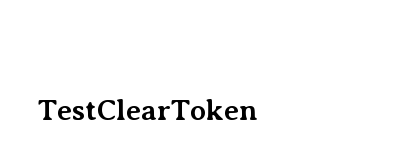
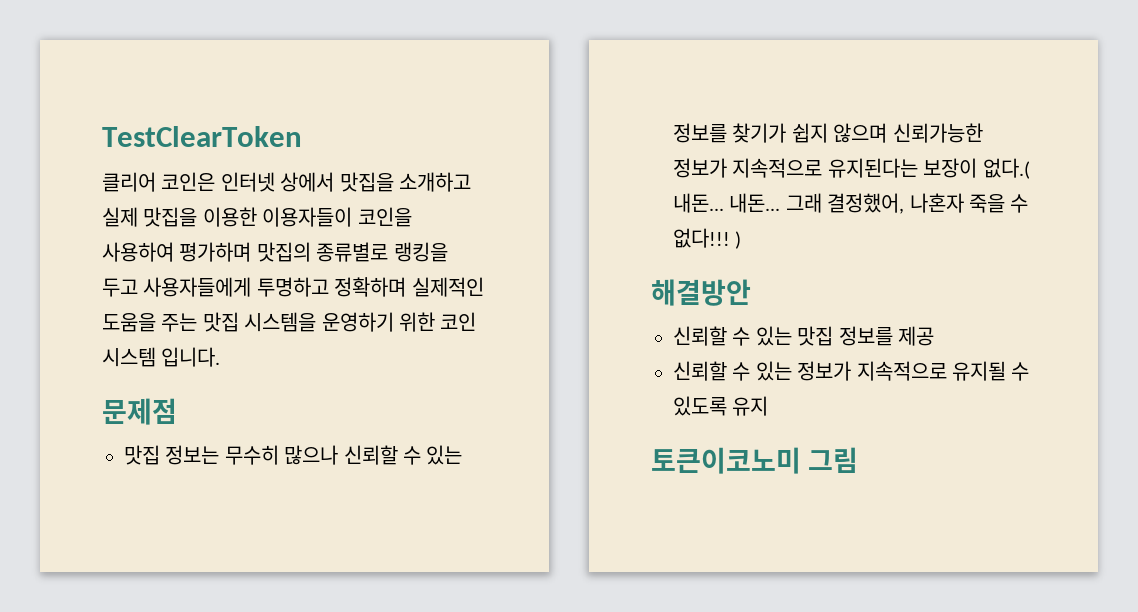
+ 클리어 코인은 인터넷 상에서 맛집을 소개하고 실제 맛집을 이용한 이용자들이 코인을 사용하여 평가하며 맛집의 종류별로 랭킹을 두고 사용자들에게 투명하고 정확하며 실제적인 도움을 주는 맛집 시스템을 운영하기 위한 코인 시스템 입니다.
+ 문제점
+ 맛집 정보는 무수히 많으나 신뢰할 수 있는 정보를 찾기가 쉽지 않으며 신뢰가능한 정보가 지속적으로 유지된다는 보장이 없다.( 내돈... 내돈... 그래 결정했어, 나혼자 죽을 수 없다!!! )
+ 해결방안
+ 신뢰할 수 있는 맛집 정보를 제공
+ 신뢰할 수 있는 정보가 지속적으로 유지될 수 있도록 유지
+ 토큰이코노미 그림

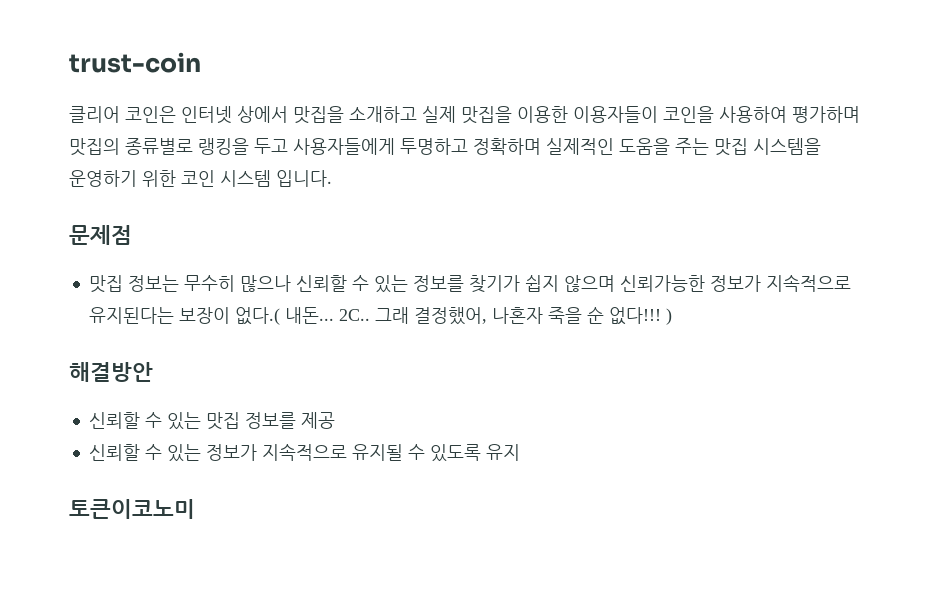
- TestClearToken
+ trust-coin
- 맛집 정보는 무수히 많으나 신뢰할 수 있는 정보를 찾기가 쉽지 않으며 신뢰가능한 정보가 지속적으로 유지된다는 보장이 없다.( 내돈... 내돈...
+ 맛집 정보는 무수히 많으나 신뢰할 수 있는 정보를 찾기가 쉽지 않으며 신뢰가능한 정보가 지속적으로 유지된다는 보장이 없다.( 내돈... 2C..
- 그래 결정했어, 나혼자 죽을 수 없다!!! )
+ 그래 결정했어, 나혼자 죽을 순 없다!!! )
- 토큰이코노미 그림
+ 토큰이코노미

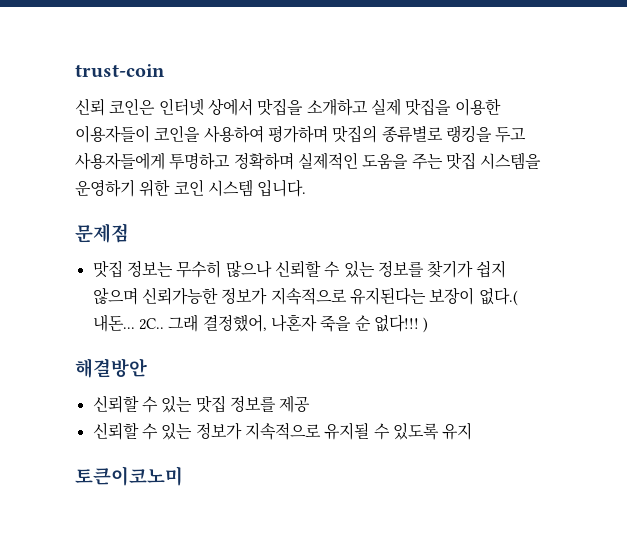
- 클리어 코인은 인터넷 상에서 맛집을 소개하고 실제 맛집을 이용한 이용자들이 코인을 사용하여 평가하며 맛집의 종류별로 랭킹을 두고 사용자들에게 투명하고 정확하며 실제적인 도움을 주는 맛집 시스템을 운영하기 위한 코인 시스템 입니다.
+ 신뢰 코인은 인터넷 상에서 맛집을 소개하고 실제 맛집을 이용한 이용자들이 코인을 사용하여 평가하며 맛집의 종류별로 랭킹을 두고 사용자들에게 투명하고 정확하며 실제적인 도움을 주는 맛집 시스템을 운영하기 위한 코인 시스템 입니다.

